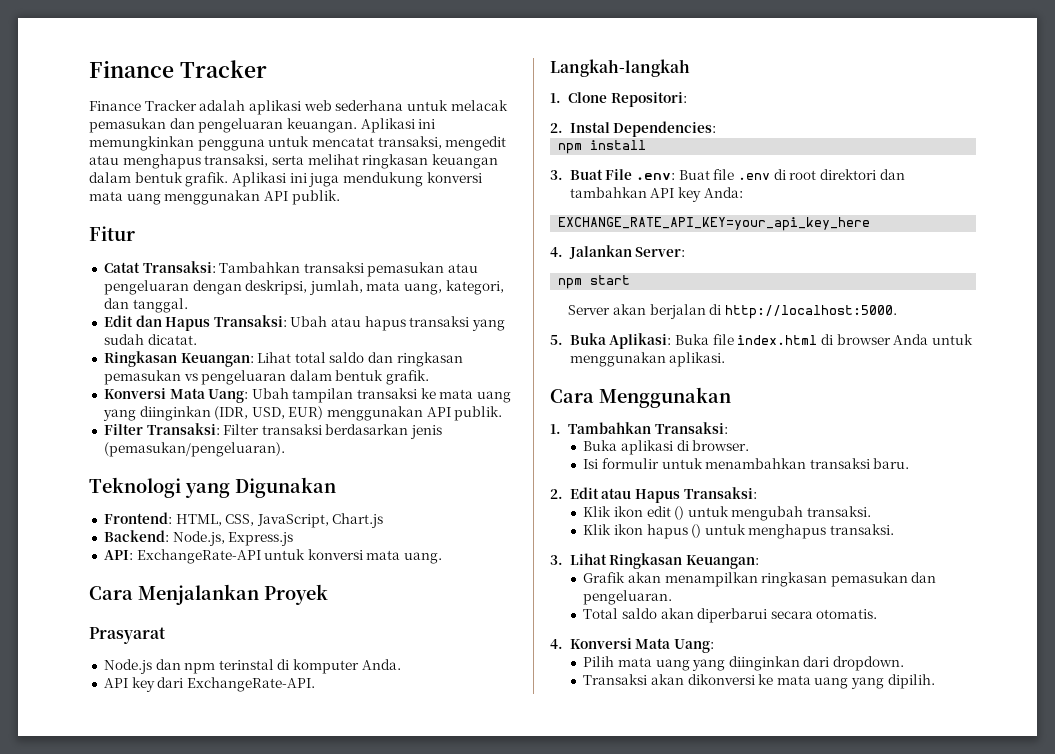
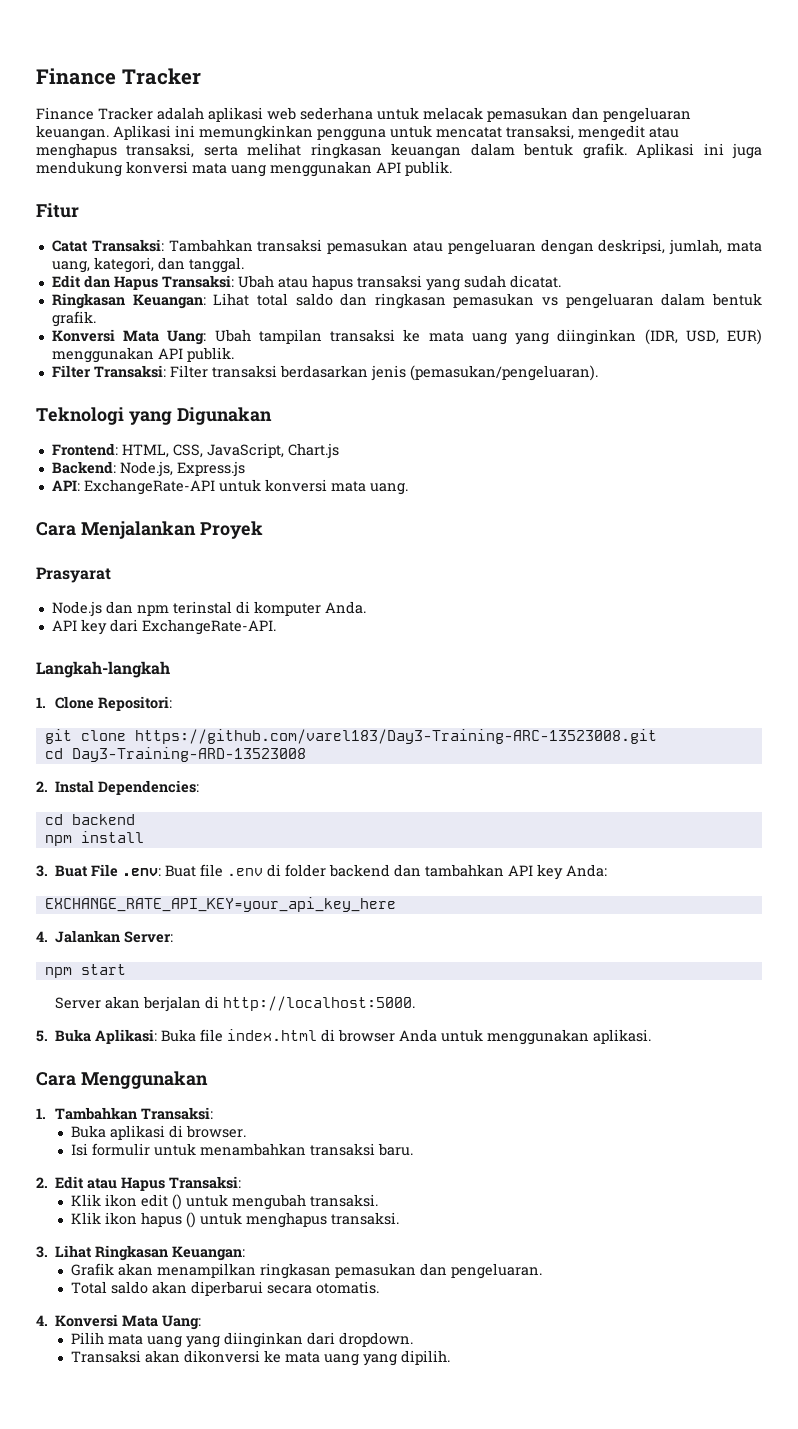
+ git clone https://github.com/varel183/Day3-Training-ARC-13523008.git
+ cd Day3-Training-ARD-13523008
+ cd backend
- 3. Buat File .env: Buat file .env di root direktori dan tambahkan API key Anda:
+ 3. Buat File .env: Buat file .env di folder backend dan tambahkan API key Anda:

